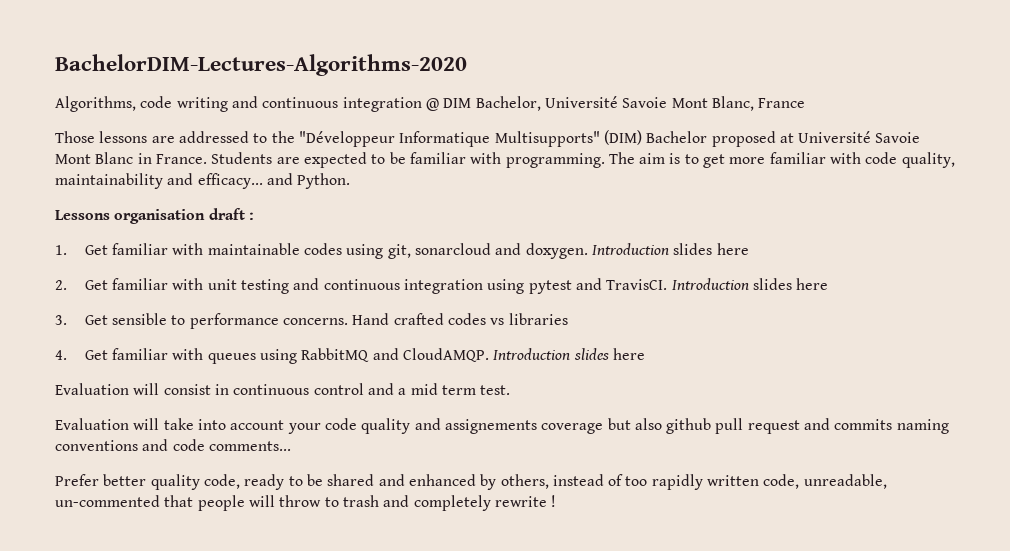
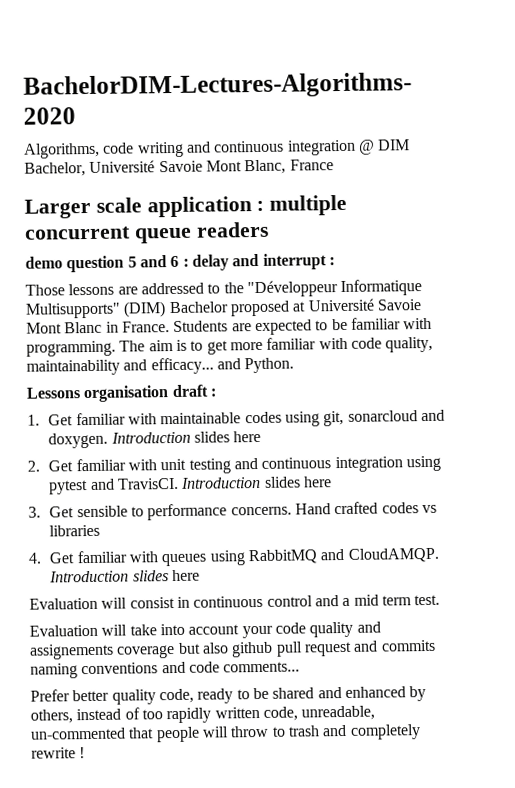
+ Larger scale application : multiple concurrent queue readers
+ demo question 5 and 6 : delay and interrupt :

